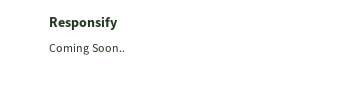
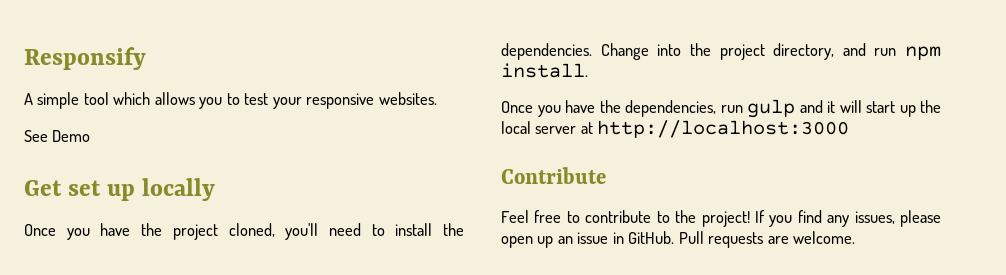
- Coming Soon..
+ A simple tool which allows you to test your responsive websites.
+ See Demo
+ Get set up locally
+ Once you have the project cloned, you'll need to install the dependencies. Change into the project directory, and run npm install.
+ Once you have the dependencies, run gulp and it will start up the local server at http://localhost:3000
+ Contribute
+ Feel free to contribute to the project! If you find any issues, please open up an issue in GitHub. Pull requests are welcome.

